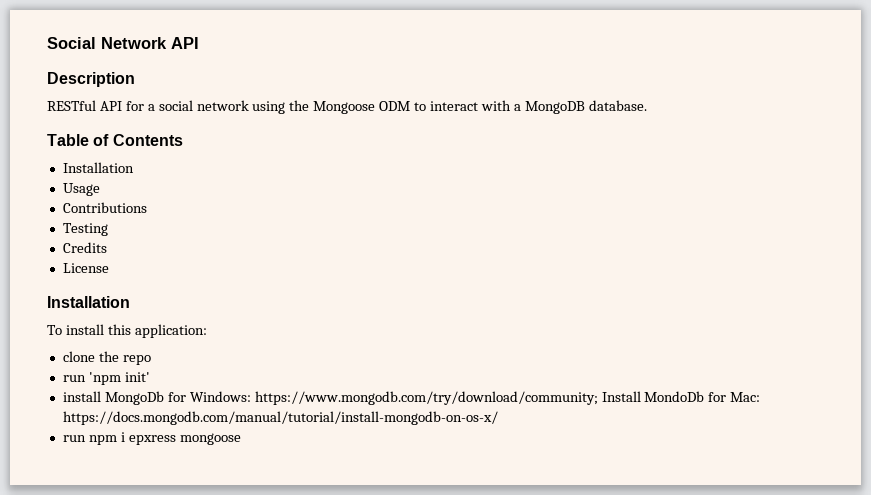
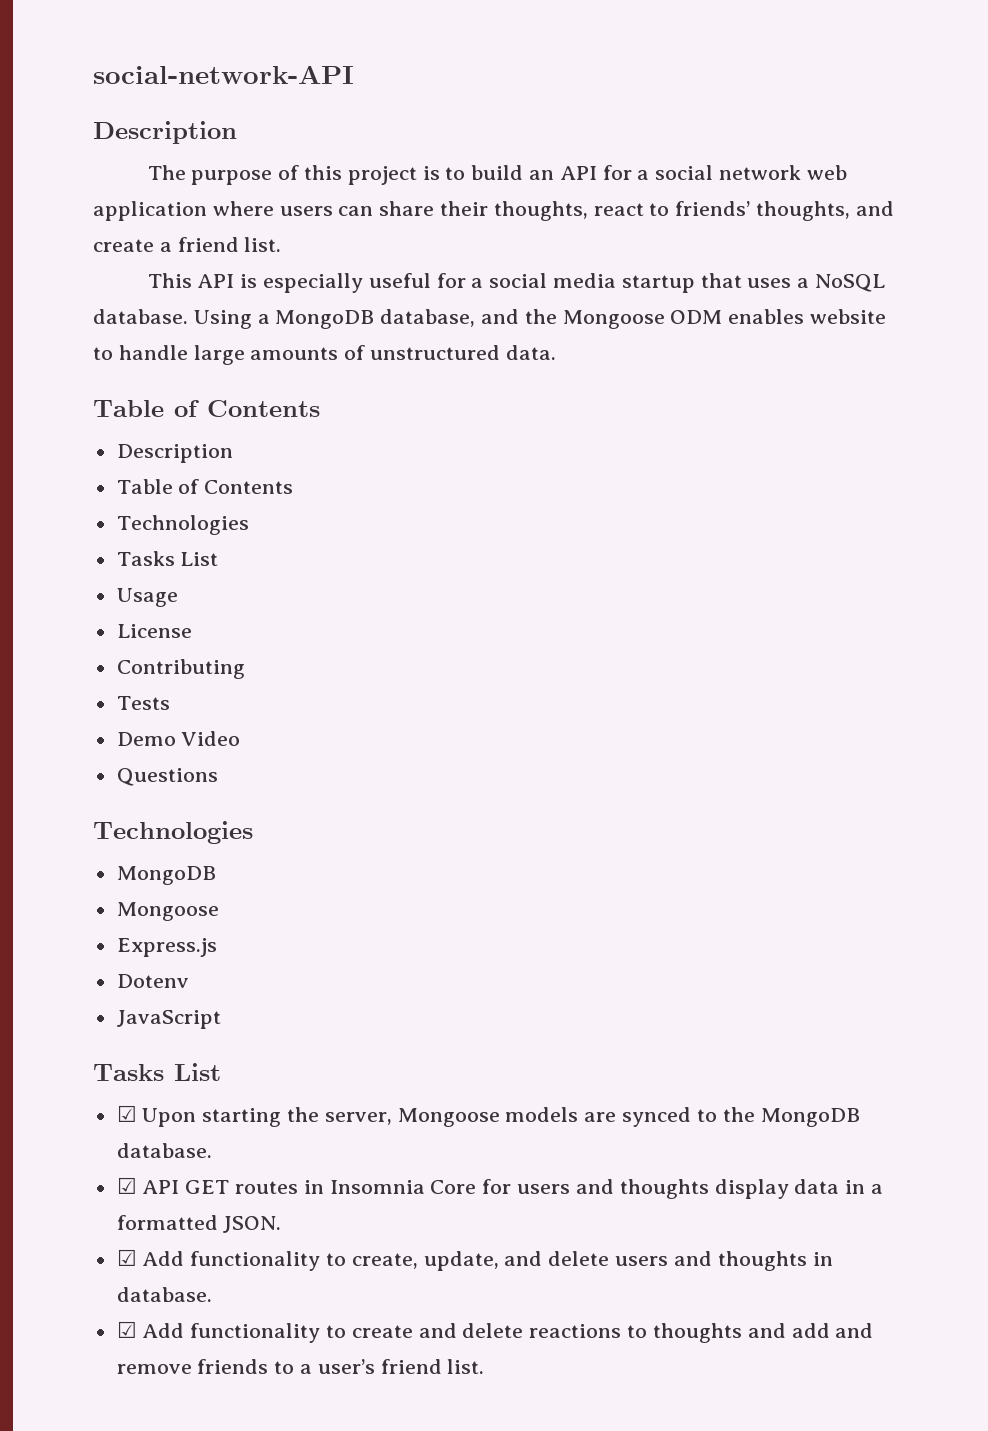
- Social Network API
+ social-network-API
  Description
- RESTful API for a social network using the Mongoose ODM to interact with a MongoDB database.
+ The purpose of this project is to build an API for a social network web application where users can share their thoughts, react to friends’ thoughts, and create a friend list.
+ This API is especially useful for a social media startup that uses a NoSQL database. Using a MongoDB database, and the Mongoose ODM enables website to handle large amounts of unstructured data.
  Table of Contents
- Installation
+ Description
+ Table of Contents
+ Technologies
+ Tasks List
  Usage
- Contributions
- Testing
- Credits
  License
- Installation
- To install this application:
- clone the repo
- run 'npm init'
- install MongoDb for Windows: https://www.mongodb.com/try/download/community; Install MondoDb for Mac: https://docs.mongodb.com/manual/tutorial/install-mongodb-on-os-x/
- run npm i epxress mongoose
+ Contributing
+ Tests
+ Demo Video
+ Questions
+ Technologies
+ MongoDB
+ Mongoose
+ Express.js
+ Dotenv
+ JavaScript
+ Tasks List
+ ☑ Upon starting the server, Mongoose models are synced to the MongoDB database.
+ ☑ API GET routes in Insomnia Core for users and thoughts display data in a formatted JSON.
+ ☑ Add functionality to create, update, and delete users and thoughts in database.
+ ☑ Add functionality to create and delete reactions to thoughts and add and remove friends to a user’s friend list.

